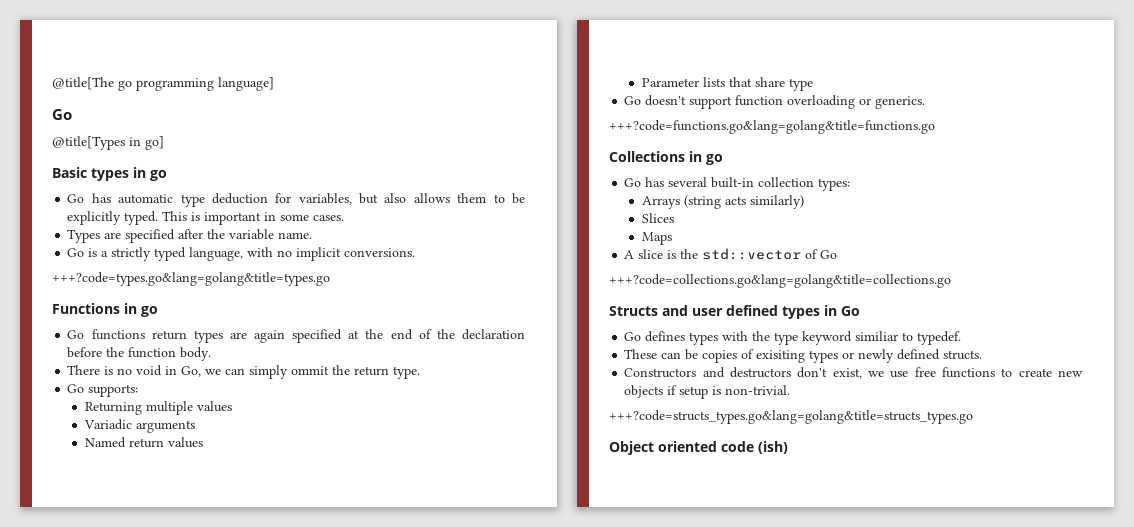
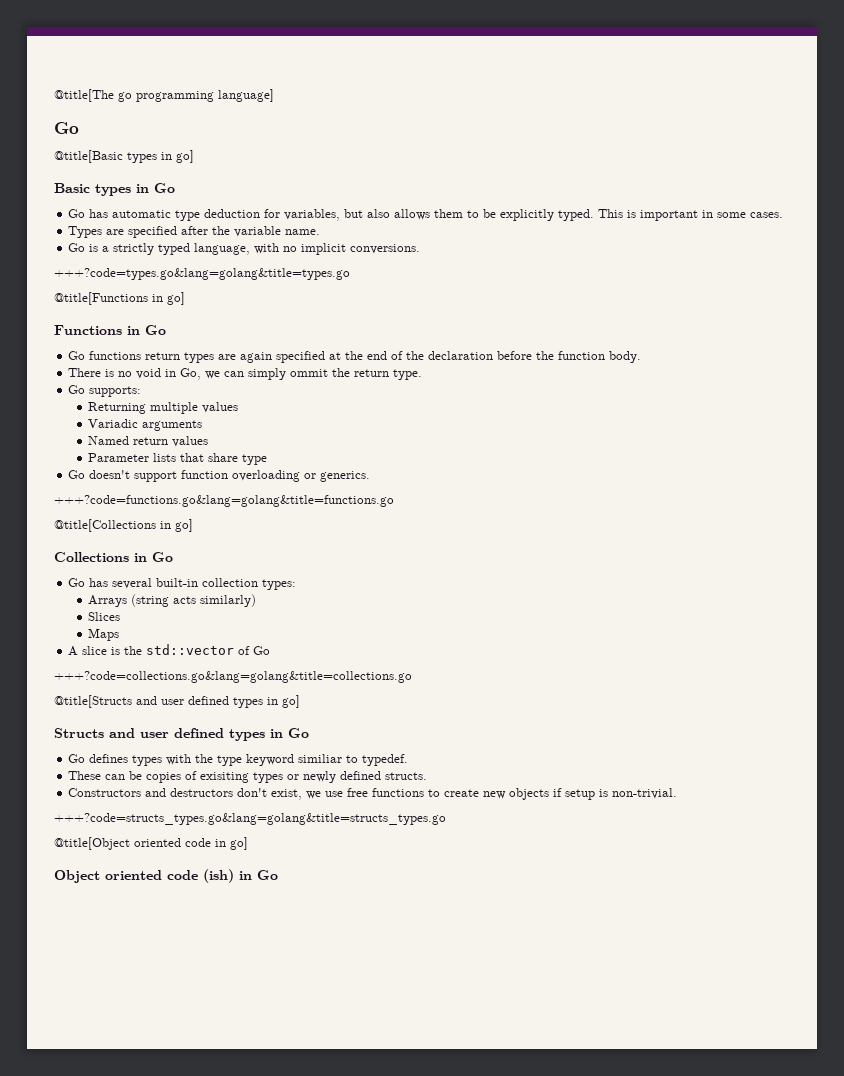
- @title[Types in go]
+ @title[Basic types in go]
- Basic types in go
+ Basic types in Go
+ @title[Functions in go]
- Functions in go
+ Functions in Go
+ @title[Collections in go]
- Collections in go
+ Collections in Go
+ @title[Structs and user defined types in go]
+ @title[Object oriented code in go]
- Object oriented code (ish)
+ Object oriented code (ish) in Go

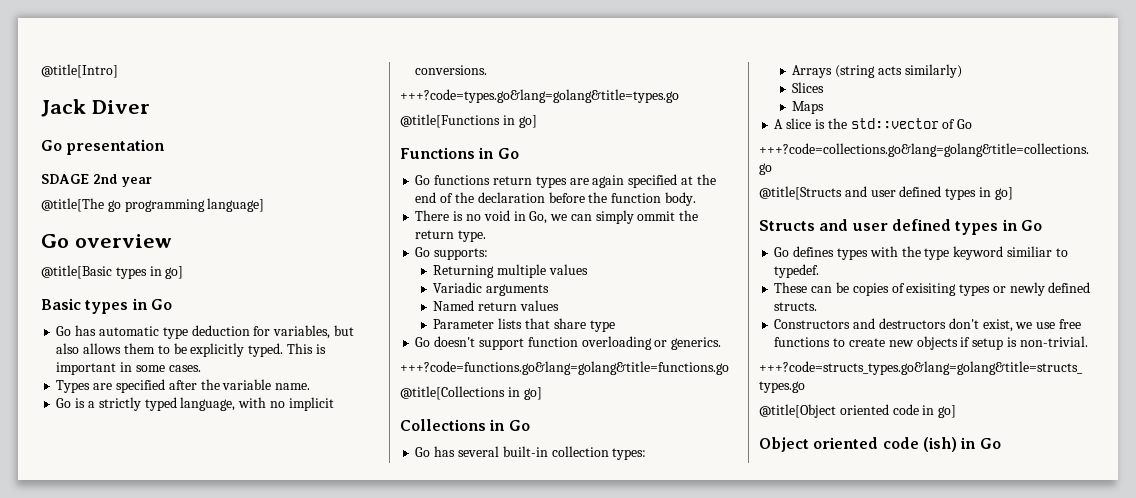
+ @title[Intro]
+ Jack Diver
+ Go presentation
+ SDAGE 2nd year
  @title[The go programming language]
- Go
+ Go overview

